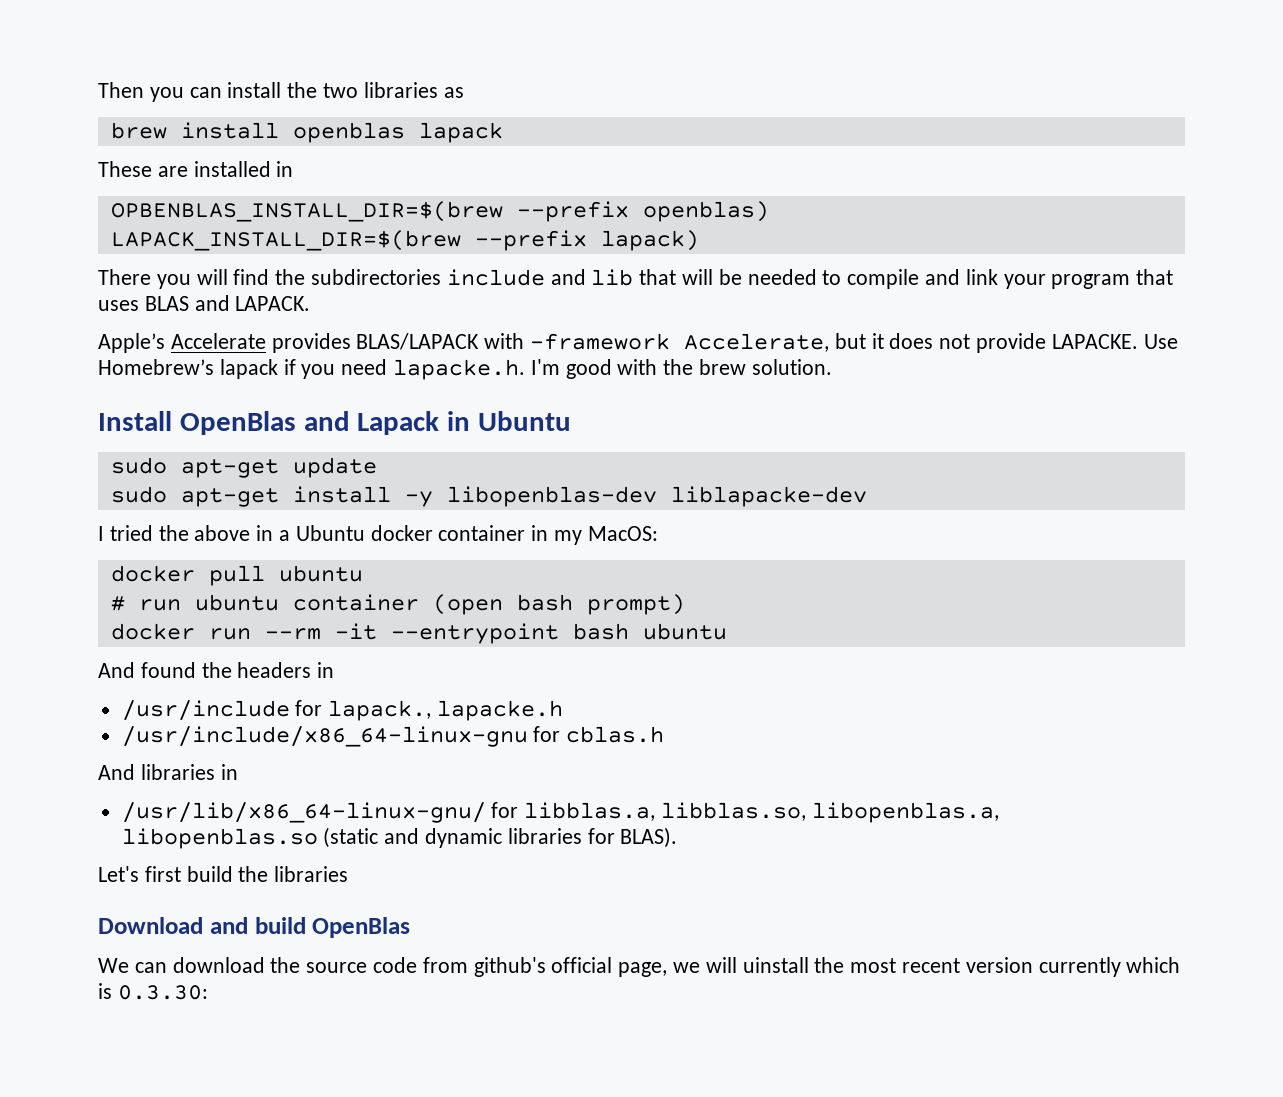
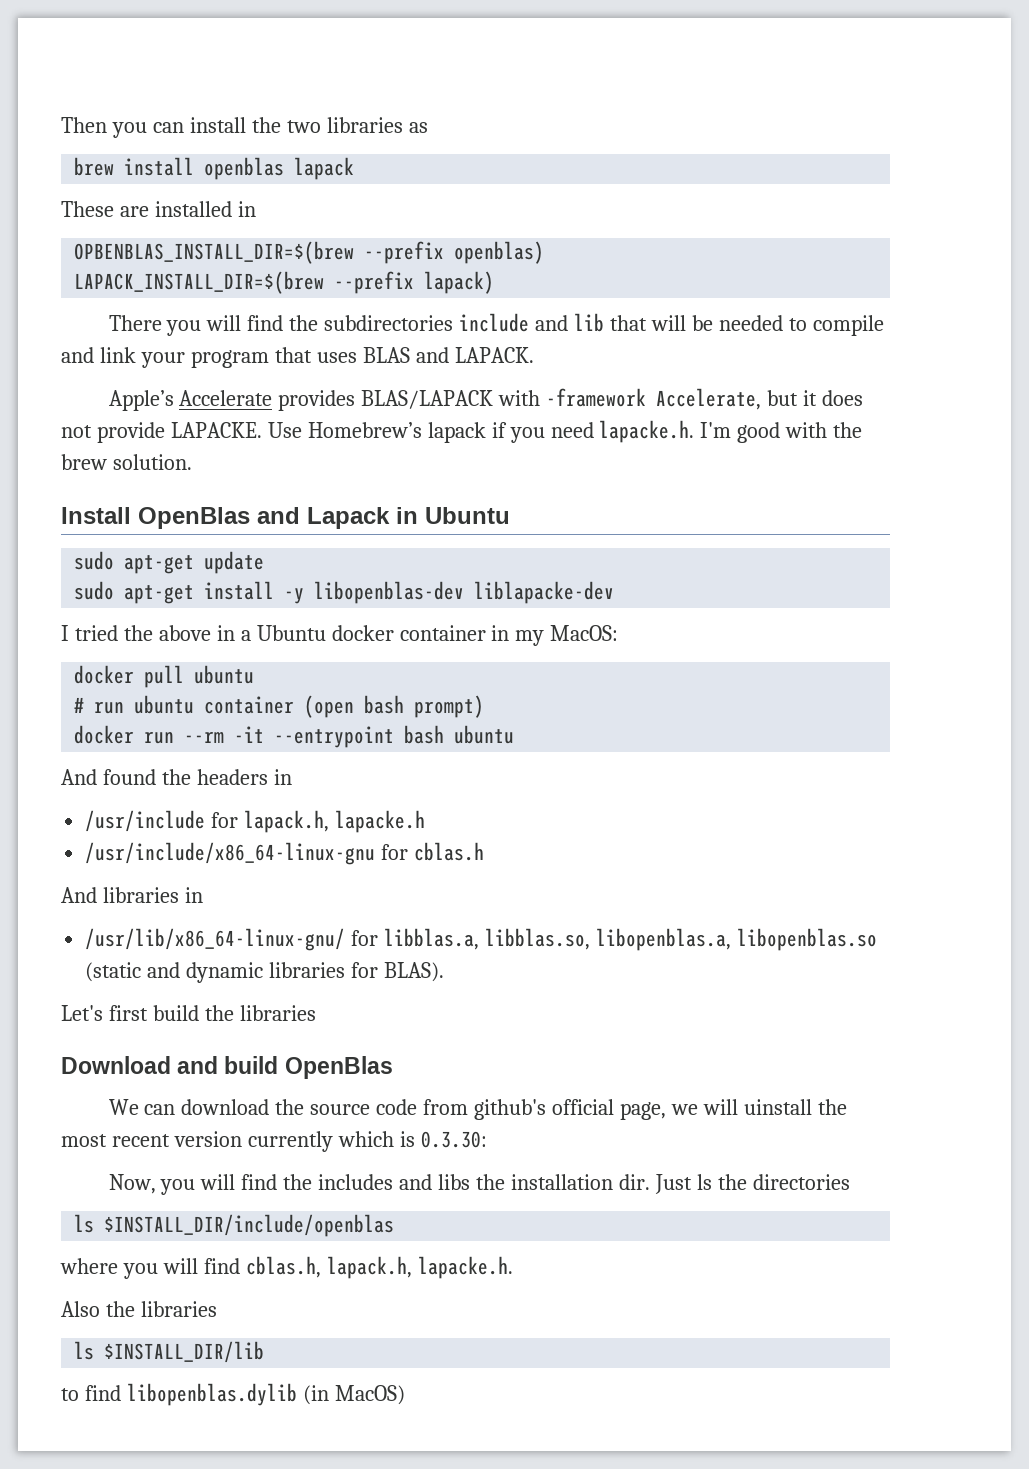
- /usr/include for lapack., lapacke.h
+ /usr/include for lapack.h, lapacke.h
+ Now, you will find the includes and libs the installation dir. Just ls the directories
+ ls $INSTALL_DIR/include/openblas
+ where you will find cblas.h, lapack.h, lapacke.h.
+ Also the libraries
+ ls $INSTALL_DIR/lib
+ to find libopenblas.dylib (in MacOS)

